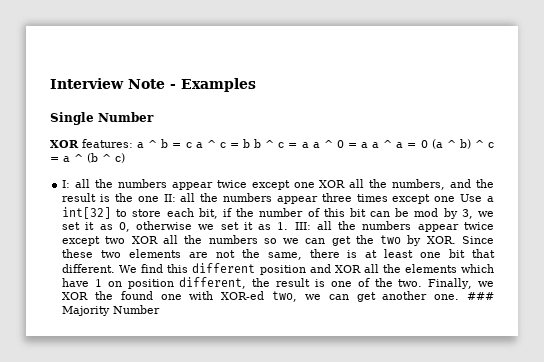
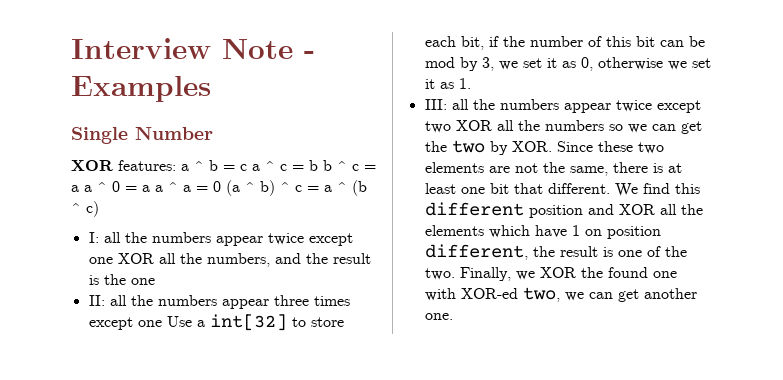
- all the numbers appear twice except one XOR all the numbers, and the result is the one II:
+ all the numbers appear twice except one XOR all the numbers, and the result is the one
+ II:
- all the numbers appear three times except one Use a int[32] to store each bit, if the number of this bit can be mod by 3, we set it as 0, otherwise we set it as 1. III:
+ all the numbers appear three times except one Use a int[32] to store each bit, if the number of this bit can be mod by 3, we set it as 0, otherwise we set it as 1.
+ III:
- ### Majority Number

